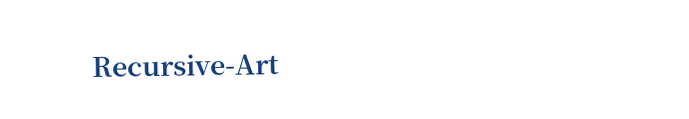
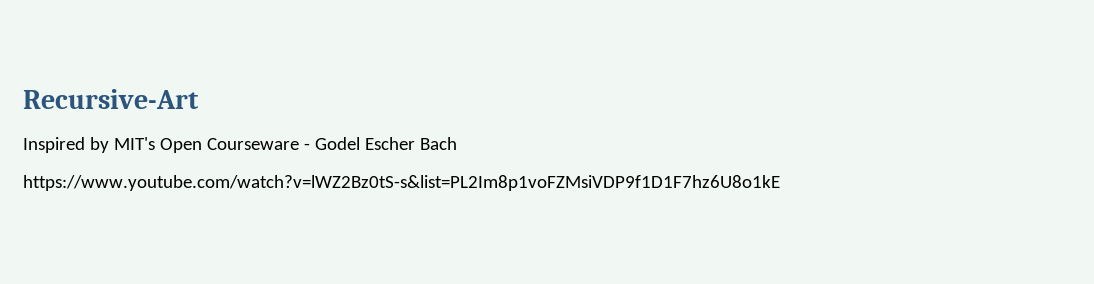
+ Inspired by MIT's Open Courseware - Godel Escher Bach
+ https://www.youtube.com/watch?v=lWZ2Bz0tS-s&list=PL2Im8p1voFZMsiVDP9f1D1F7hz6U8o1kE

